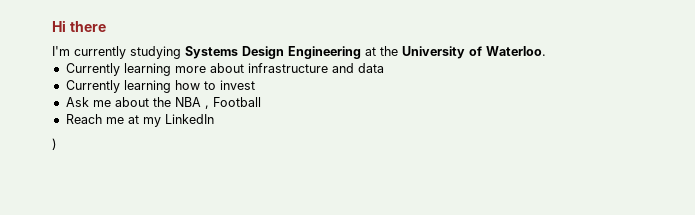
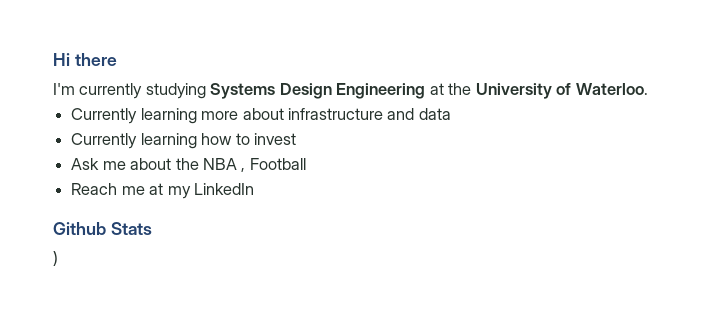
+ Github Stats

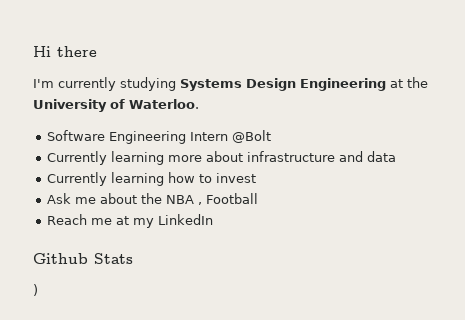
+ Software Engineering Intern @Bolt

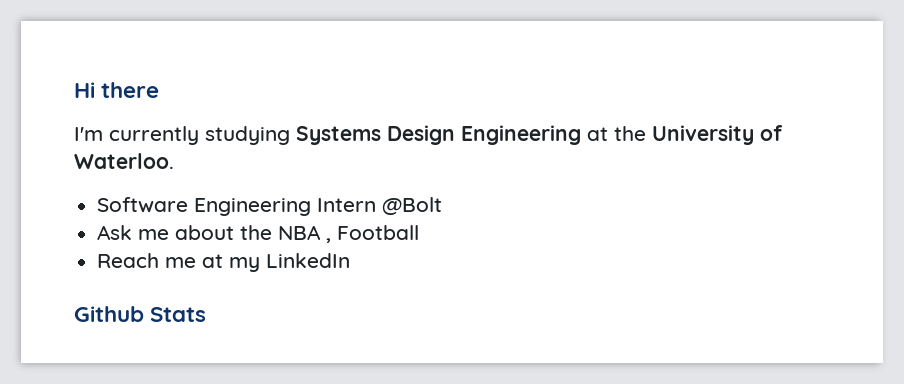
- Currently learning more about infrastructure and data
- Currently learning how to invest
- )

